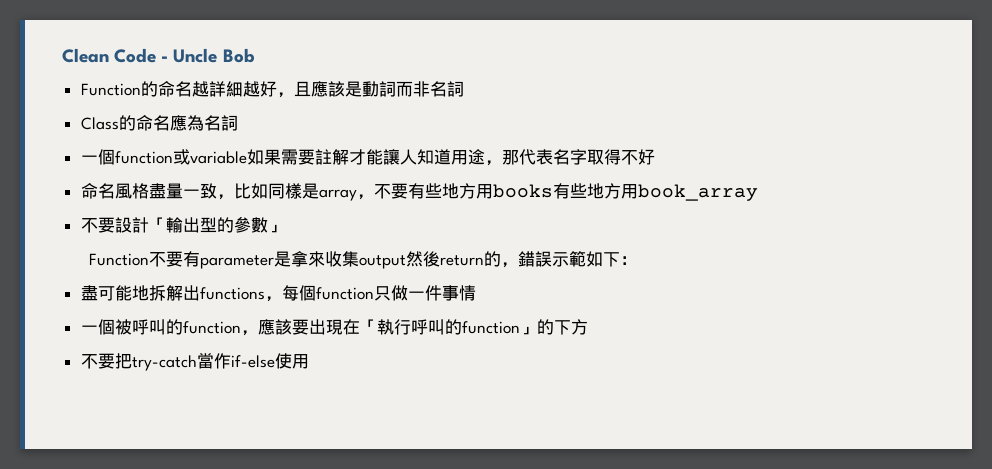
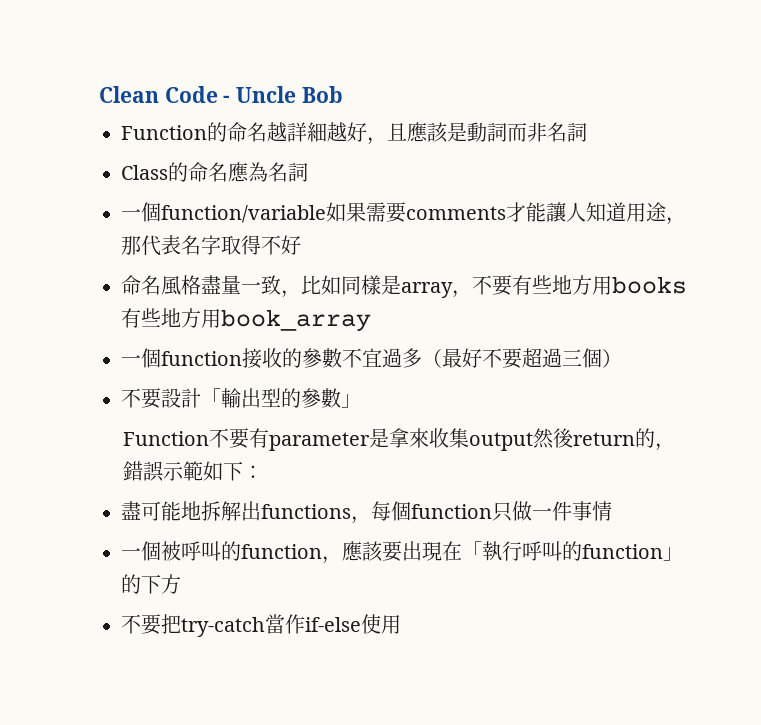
- 一個function或variable如果需要註解才能讓人知道用途，那代表名字取得不好
+ 一個function/variable如果需要comments才能讓人知道用途，那代表名字取得不好
+ 一個function接收的參數不宜過多（最好不要超過三個）

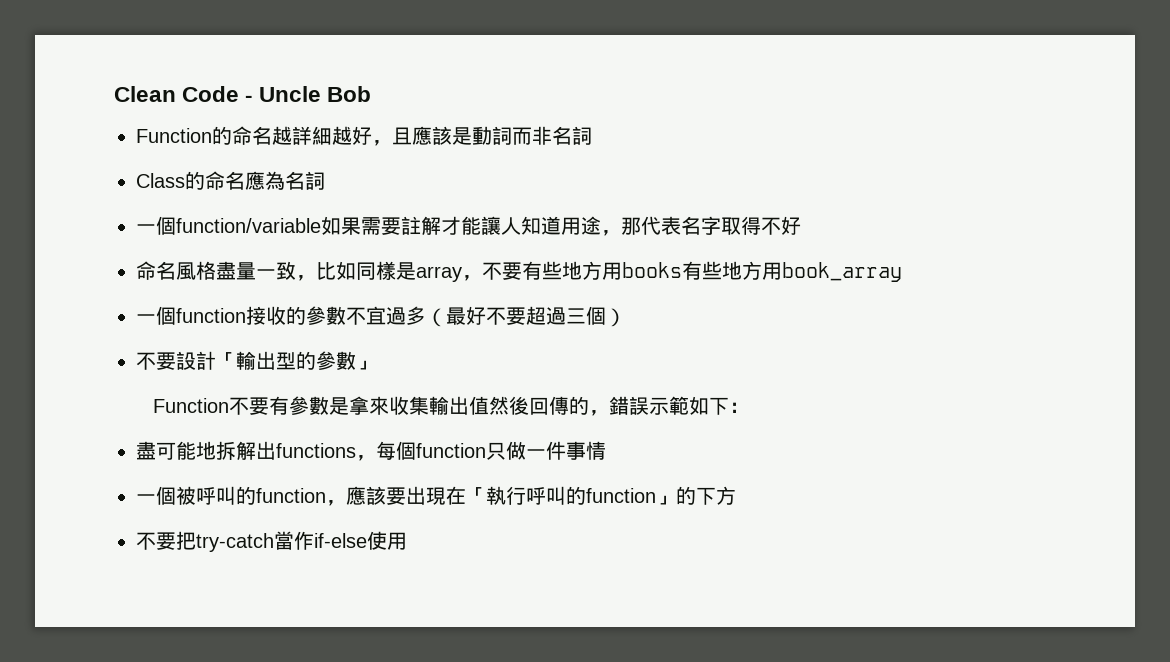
- 一個function/variable如果需要comments才能讓人知道用途，那代表名字取得不好
+ 一個function/variable如果需要註解才能讓人知道用途，那代表名字取得不好
- Function不要有parameter是拿來收集output然後return的，錯誤示範如下：
+ Function不要有參數是拿來收集輸出值然後回傳的，錯誤示範如下：

